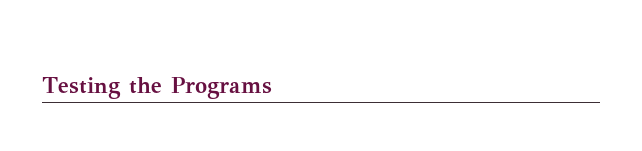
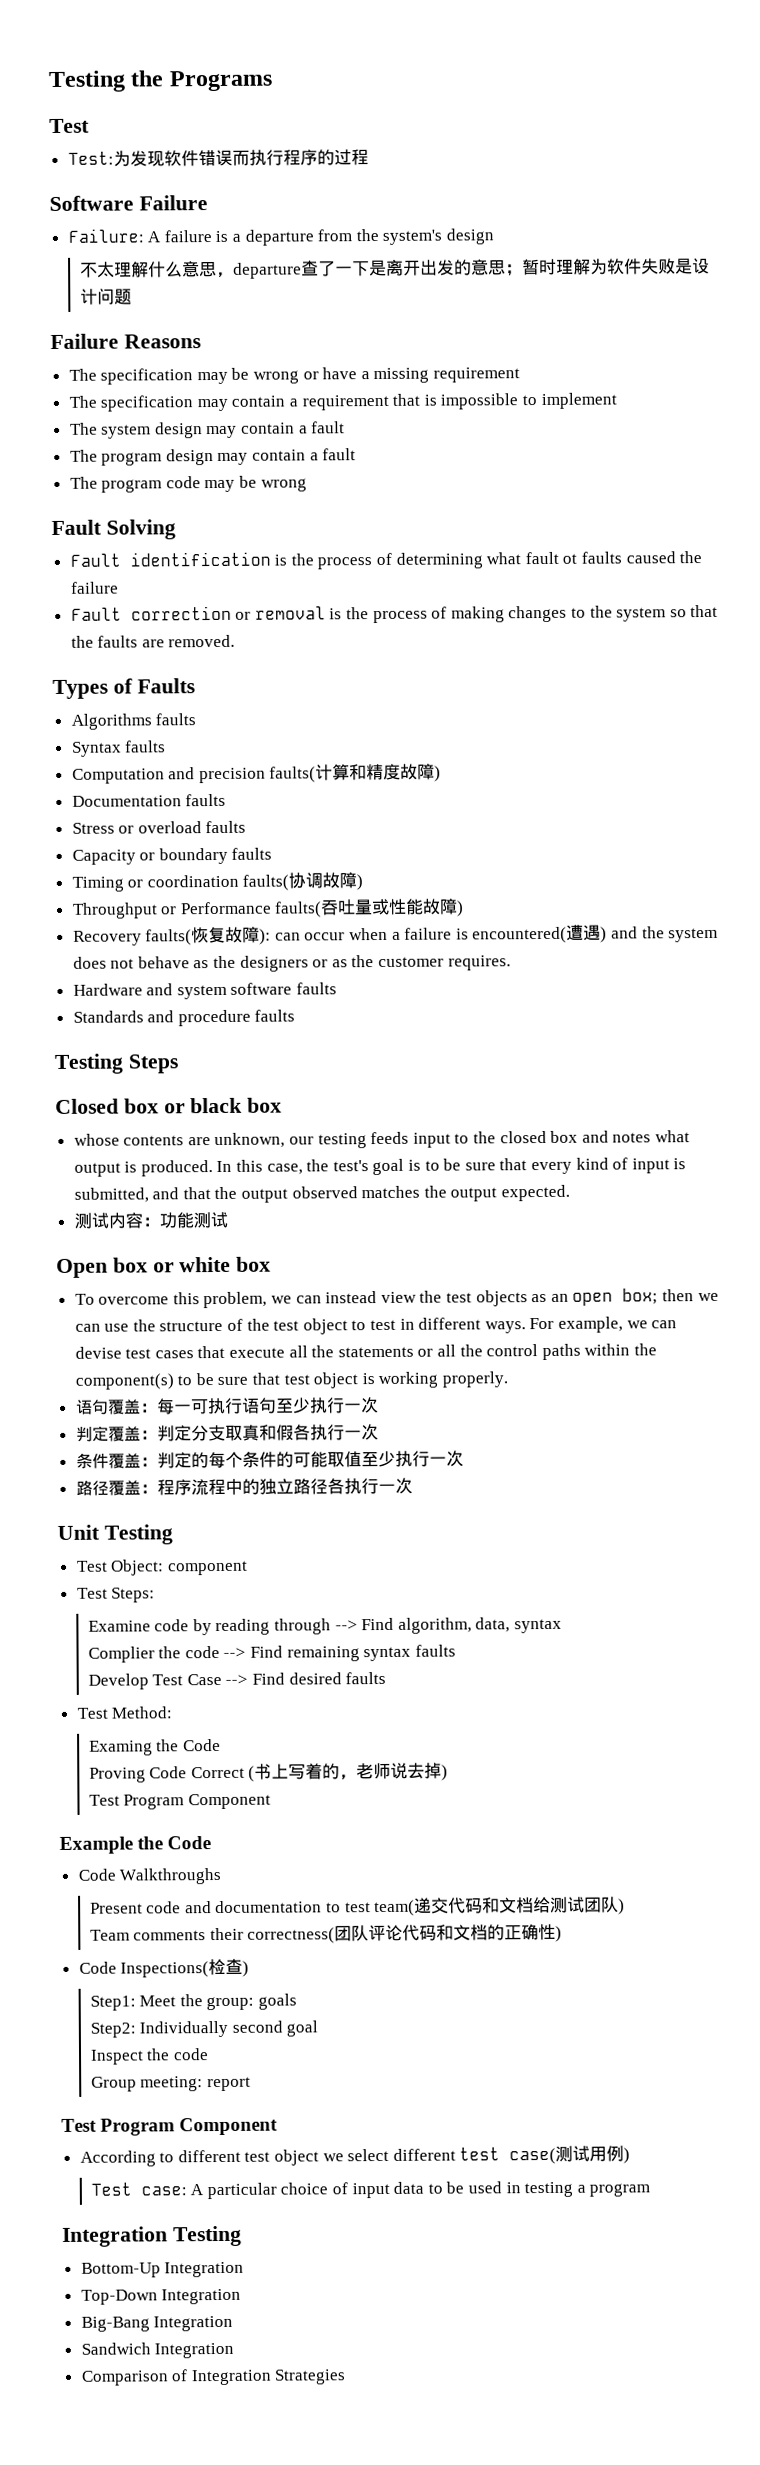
  Testing the Programs
+ Test
+ Test:为发现软件错误而执行程序的过程
+ Software Failure
+ Failure: A failure is a departure from the system's design
+ 不太理解什么意思，departure查了一下是离开出发的意思；暂时理解为软件失败是设计问题
+ Failure Reasons
+ The specification may be wrong or have a missing requirement
+ The specification may contain a requirement that is impossible to implement
+ The system design may contain a fault
+ The program design may contain a fault
+ The program code may be wrong
+ Fault Solving
+ Fault identification is the process of determining what fault ot faults caused the failure
+ Fault correction or removal is the process of making changes to the system so that the faults are removed.
+ Types of Faults
+ Algorithms faults
+ Syntax faults
+ Computation and precision faults(计算和精度故障)
+ Documentation faults
+ Stress or overload faults
+ Capacity or boundary faults
+ Timing or coordination faults(协调故障)
+ Throughput or Performance faults(吞吐量或性能故障)
+ Recovery faults(恢复故障): can occur when a failure is encountered(遭遇) and the system does not behave as the designers or as the customer requires.
+ Hardware and system software faults
+ Standards and procedure faults
+ Testing Steps
+ Closed box or black box
+ whose contents are unknown, our testing feeds input to the closed box and notes what output is produced. In this case, the test's goal is to be sure that every kind of input is submitted, and that the output observed matches the output expected.
+ 测试内容：功能测试
+ Open box or white box
+ To overcome this problem, we can instead view the test objects as an open box; then we can use the structure of the test object to test in different ways. For example, we can devise test cases that execute all the statements or all the control paths within the component(s) to be sure that test object is working properly.
+ 语句覆盖：每一可执行语句至少执行一次
+ 判定覆盖：判定分支取真和假各执行一次
+ 条件覆盖：判定的每个条件的可能取值至少执行一次
+ 路径覆盖：程序流程中的独立路径各执行一次
+ Unit Testing
+ Test Object: component
+ Test Steps:
+ Examine code by reading through --> Find algorithm, data, syntax
+ Complier the code --> Find remaining syntax faults
+ Develop Test Case --> Find desired faults
+ Test Method:
+ Examing the Code
+ Proving Code Correct (书上写着的，老师说去掉)
+ Test Program Component
+ Example the Code
+ Code Walkthroughs
+ Present code and documentation to test team(递交代码和文档给测试团队)
+ Team comments their correctness(团队评论代码和文档的正确性)
+ Code Inspections(检查)
+ Step1: Meet the group: goals
+ Step2: Individually second goal
+ Inspect the code
+ Group meeting: report
+ Test Program Component
+ According to different test object we select different test case(测试用例)
+ Test case: A particular choice of input data to be used in testing a program
+ Integration Testing
+ Bottom-Up Integration
+ Top-Down Integration
+ Big-Bang Integration
+ Sandwich Integration
+ Comparison of Integration Strategies

